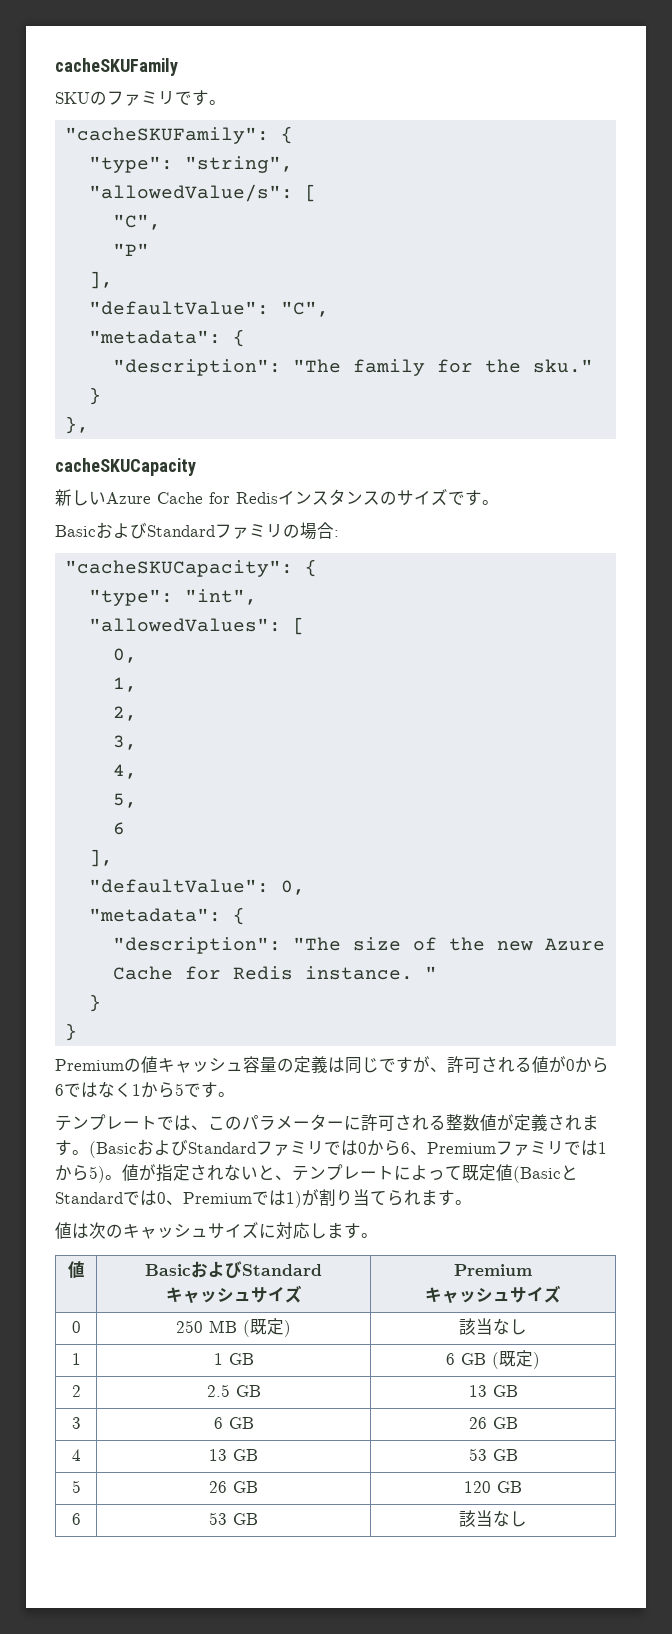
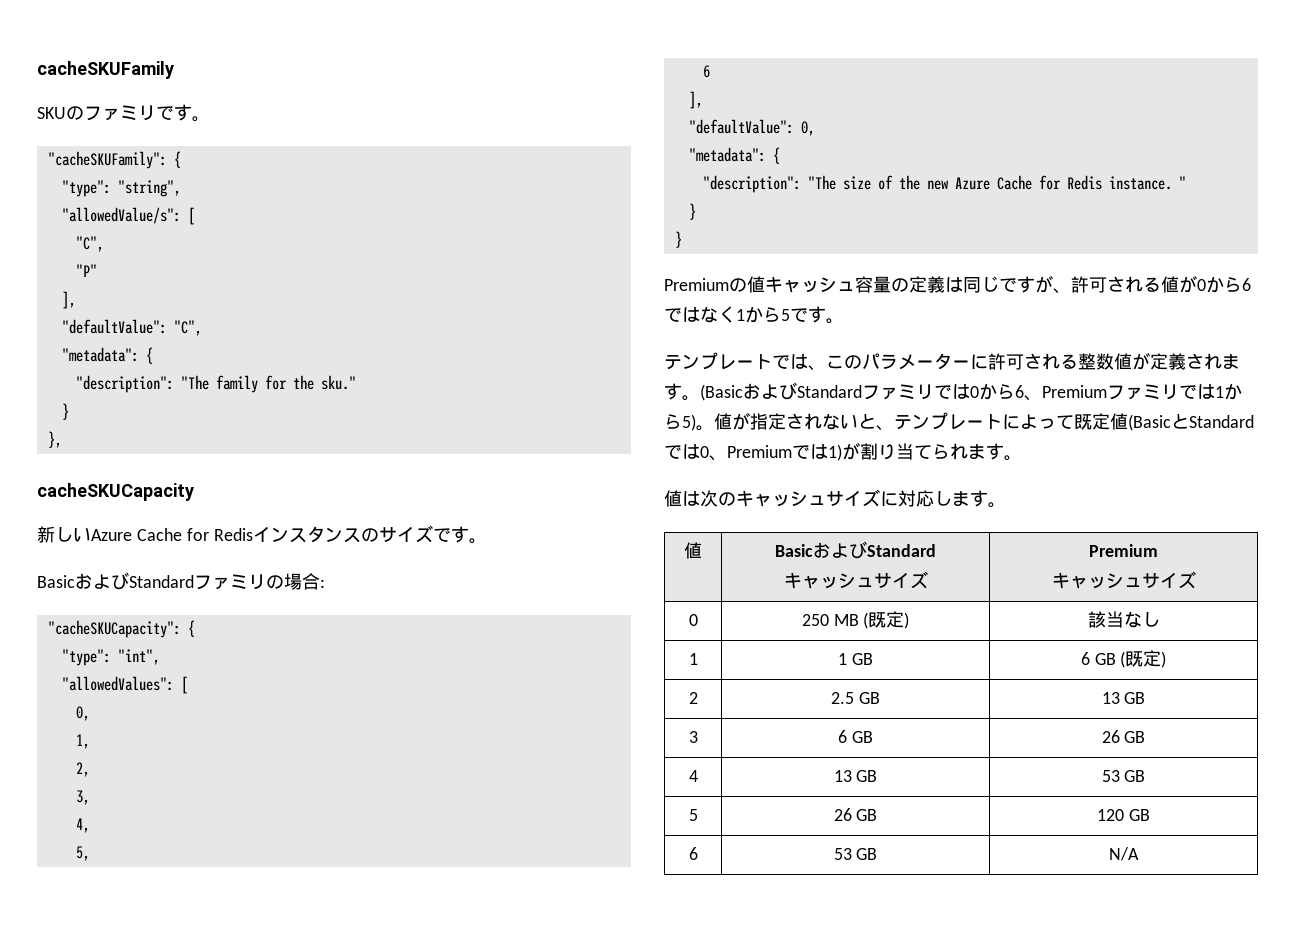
- 6 | 53 GB | 該当なし
+ 6 | 53 GB | N/A

